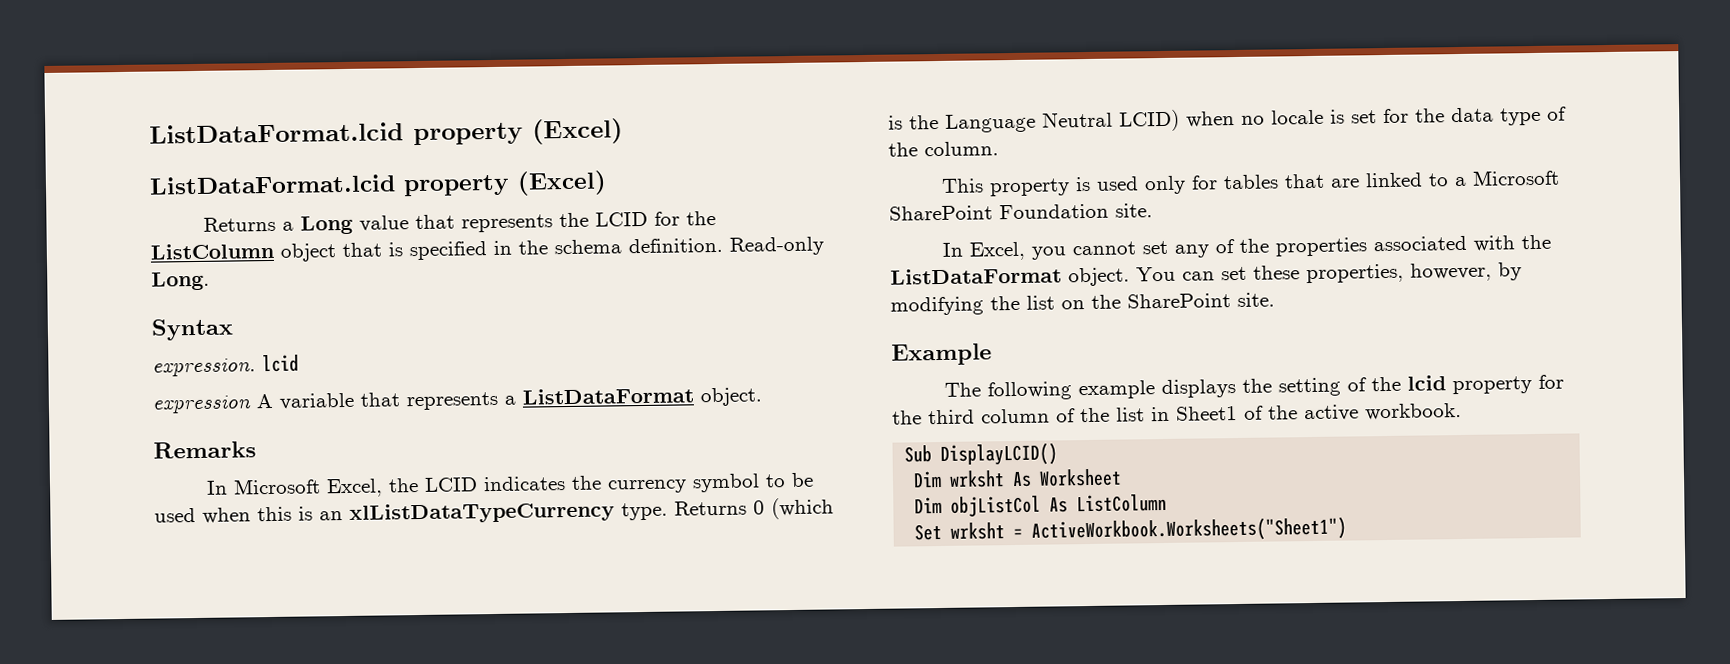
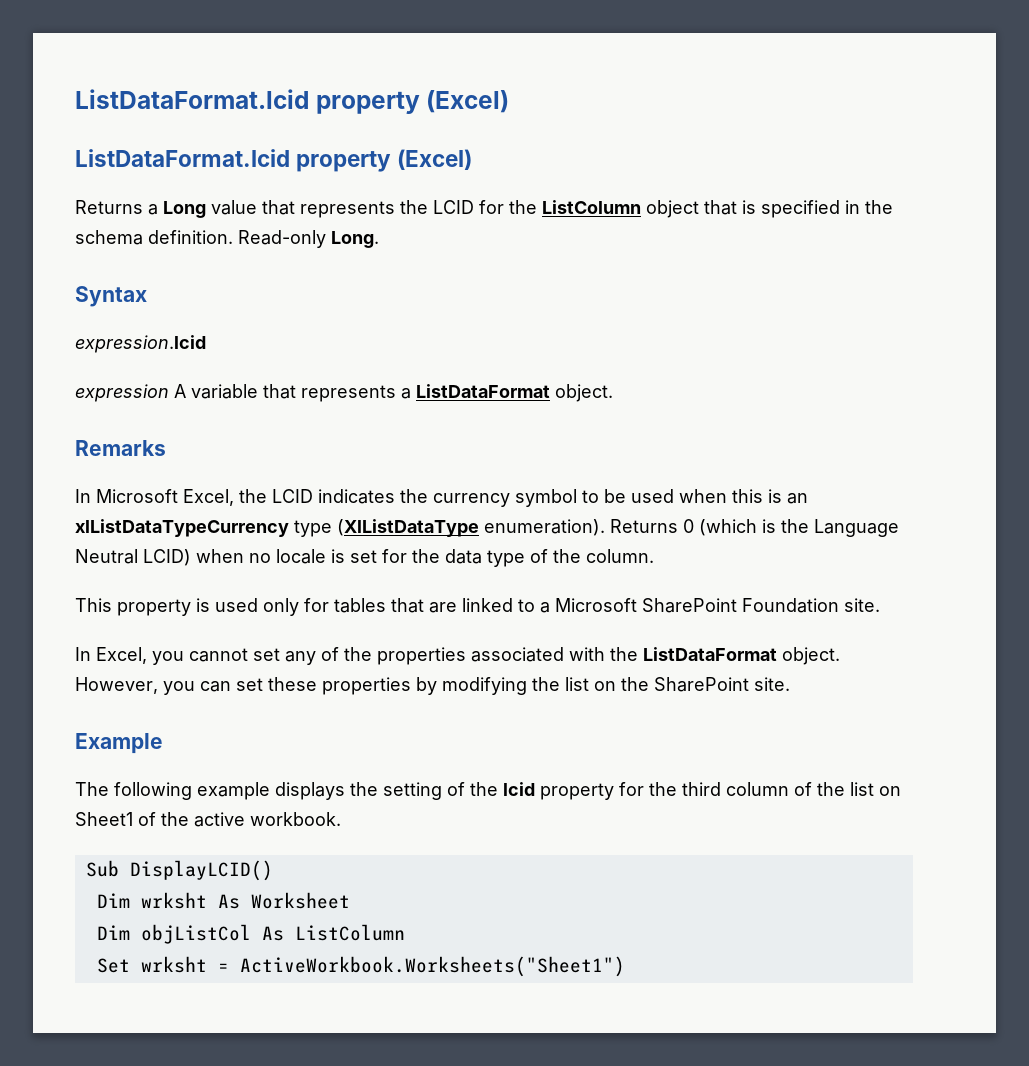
- expression. lcid
+ expression.lcid
- In Microsoft Excel, the LCID indicates the currency symbol to be used when this is an xlListDataTypeCurrency type.
+ In Microsoft Excel, the LCID indicates the currency symbol to be used when this is an xlListDataTypeCurrency type (XlListDataType enumeration).
- You can set these properties, however, by modifying the list on the SharePoint site.
+ However, you can set these properties by modifying the list on the SharePoint site.
- The following example displays the setting of the lcid property for the third column of the list in Sheet1 of the active workbook.
+ The following example displays the setting of the lcid property for the third column of the list on Sheet1 of the active workbook.

